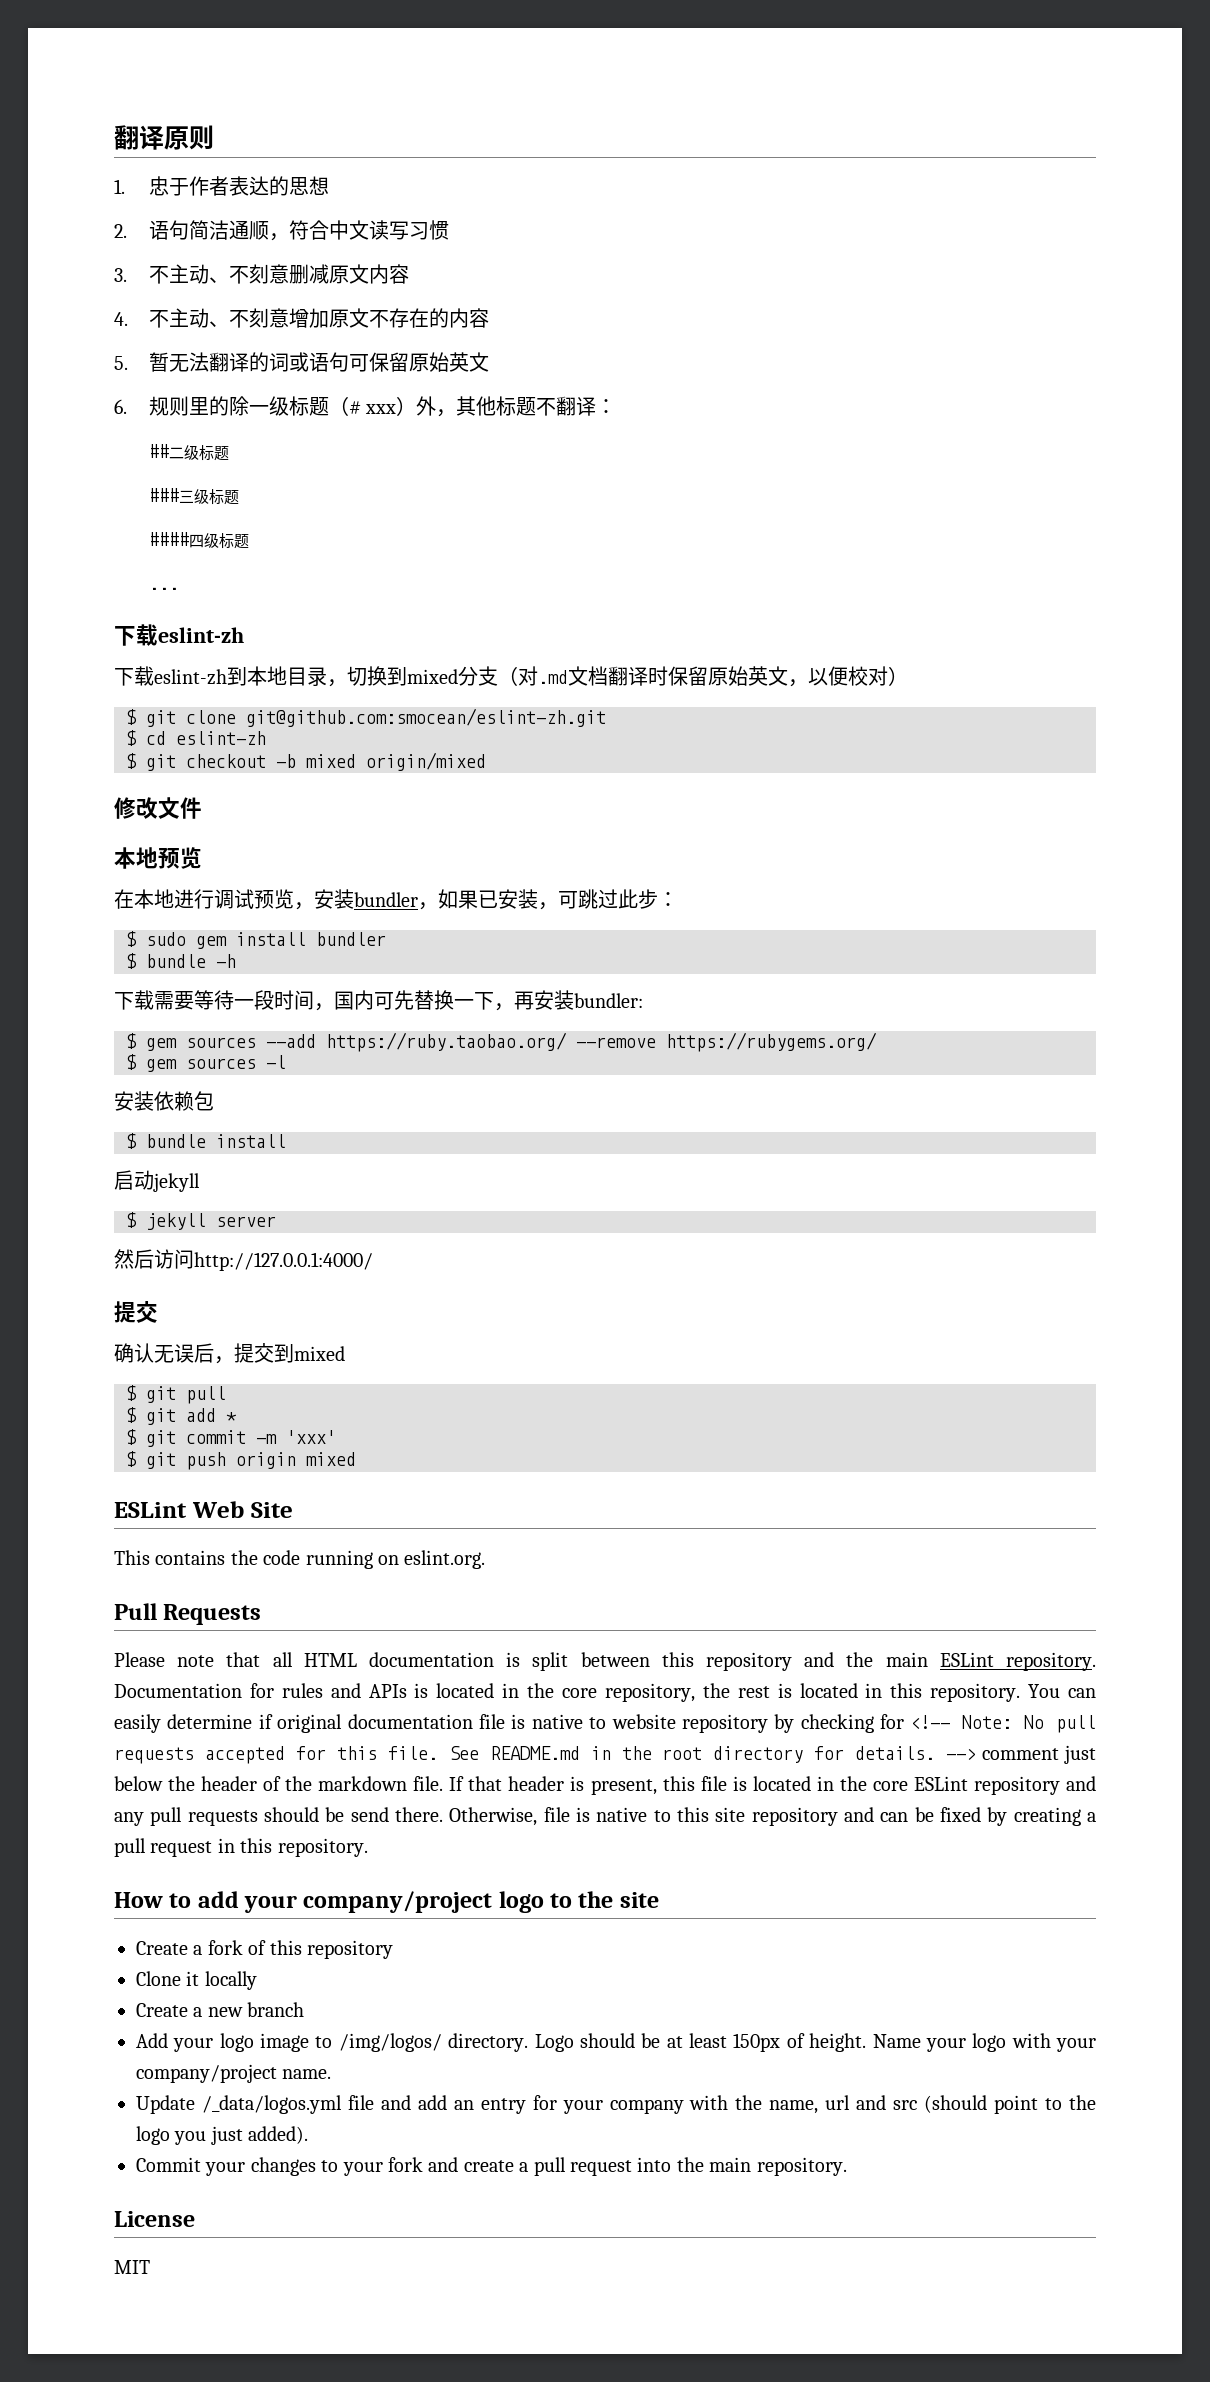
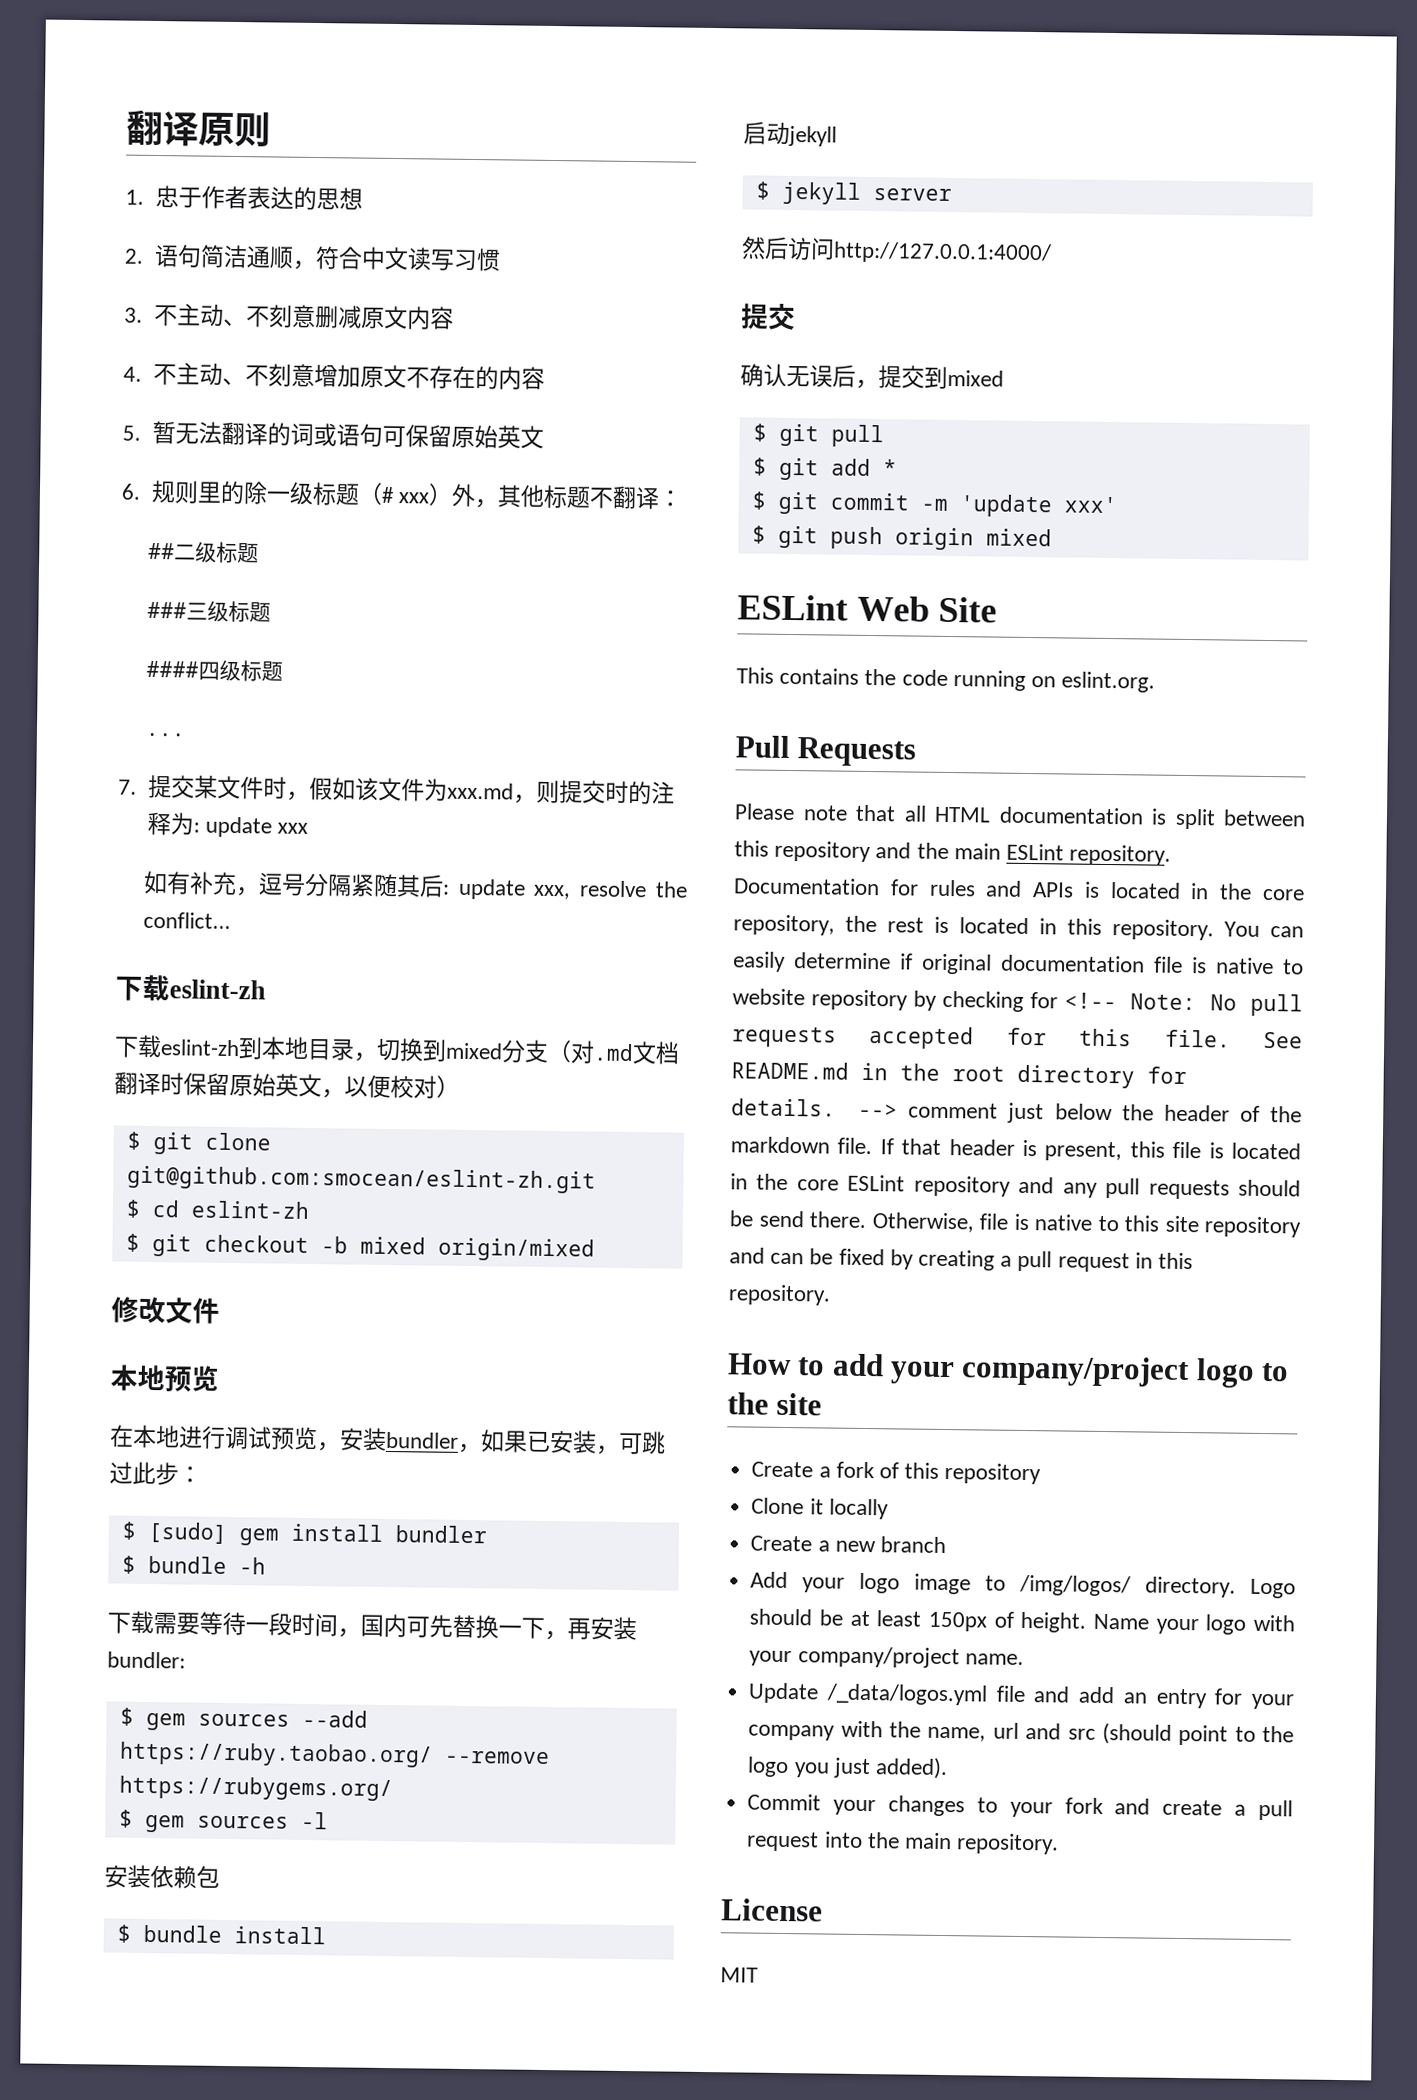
+ 7.提交某文件时，假如该文件为xxx.md，则提交时的注释为: update xxx
+ 如有补充，逗号分隔紧随其后: update xxx, resolve the conflict...
- $ sudo gem install bundler
+ $ [sudo] gem install bundler
- $ git commit -m 'xxx'
+ $ git commit -m 'update xxx'

